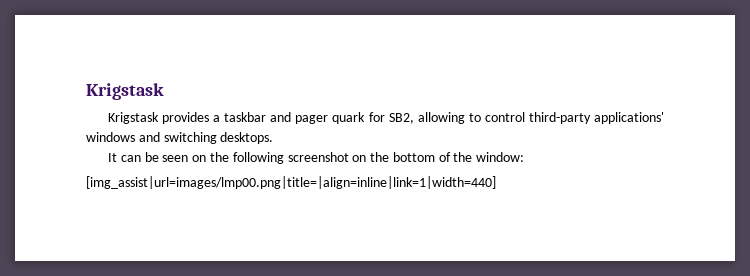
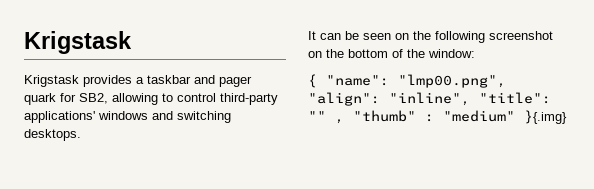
- [img_assist|url=images/lmp00.png|title=|align=inline|link=1|width=440]
+ { "name": "lmp00.png", "align": "inline", "title": "" , "thumb" : "medium" }{.img}

